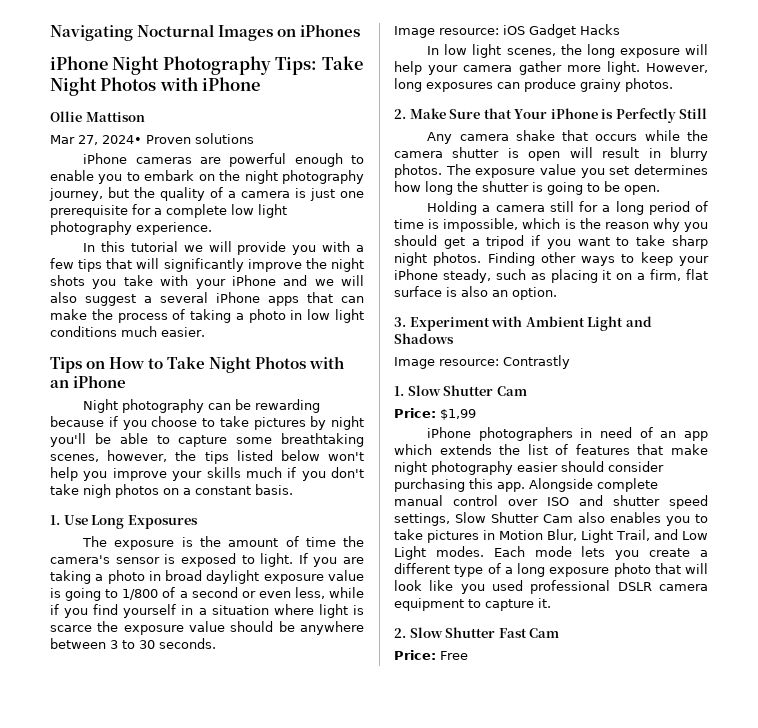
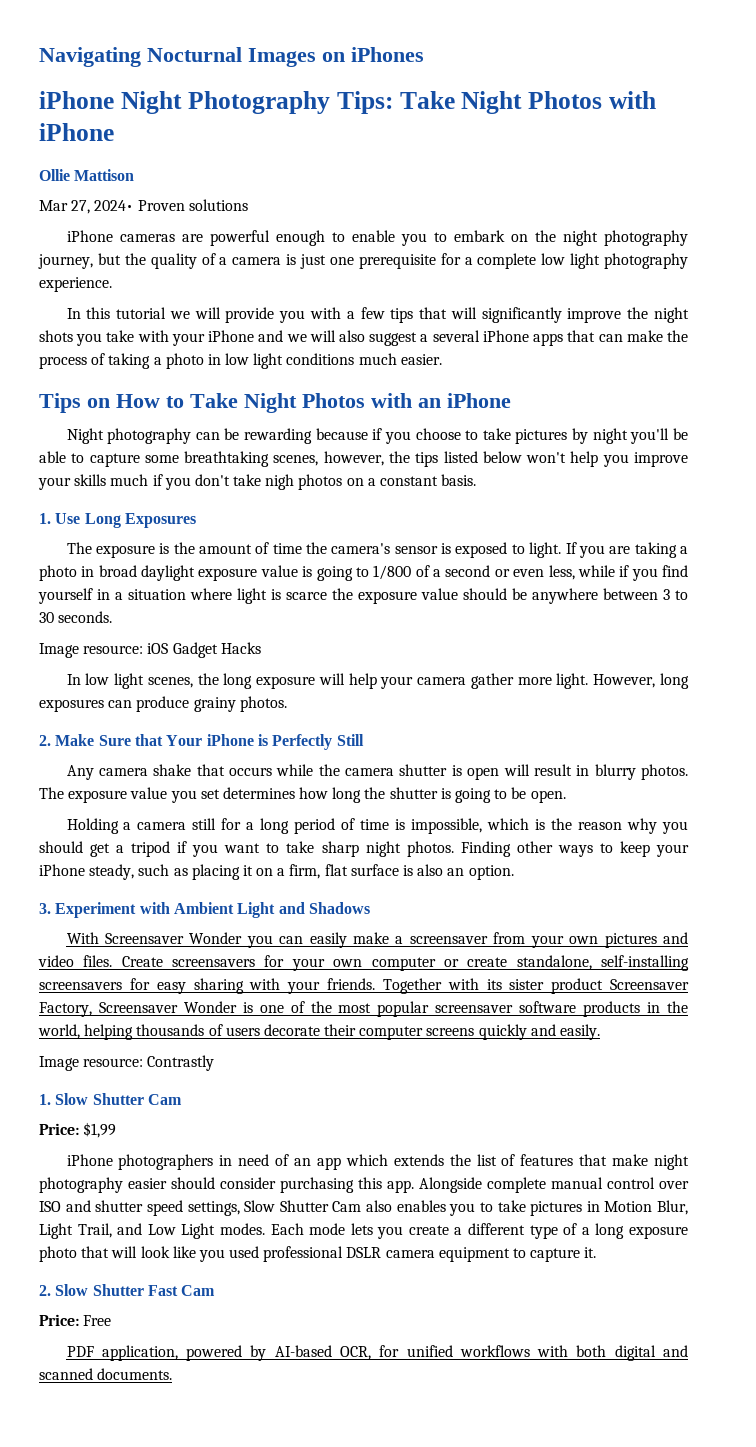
+ With Screensaver Wonder you can easily make a screensaver from your own pictures and video files. Create screensavers for your own computer or create standalone, self-installing screensavers for easy sharing with your friends. Together with its sister product Screensaver Factory, Screensaver Wonder is one of the most popular screensaver software products in the world, helping thousands of users decorate their computer screens quickly and easily.
+ PDF application, powered by AI-based OCR, for unified workflows with both digital and scanned documents.

